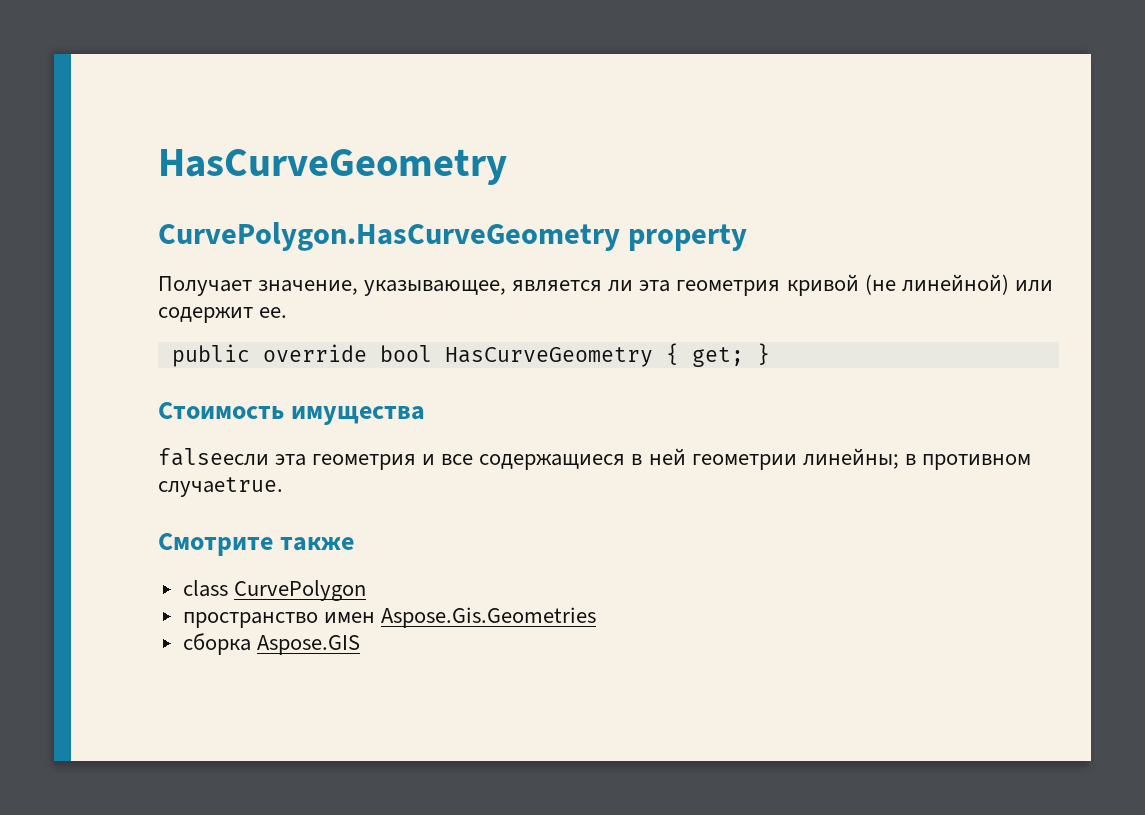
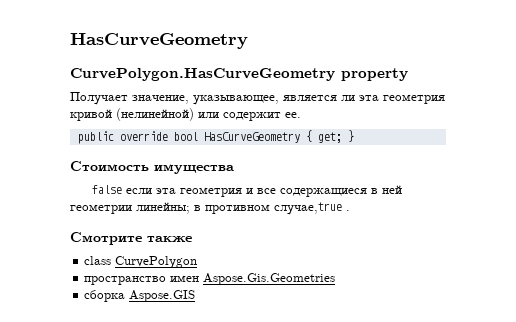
- Получает значение, указывающее, является ли эта геометрия кривой (не линейной) или содержит ее.
+ Получает значение, указывающее, является ли эта геометрия кривой (нелинейной) или содержит ее.
- falseесли эта геометрия и все содержащиеся в ней геометрии линейны; в противном случаеtrue.
+ false если эта геометрия и все содержащиеся в ней геометрии линейны; в противном случае,true .

